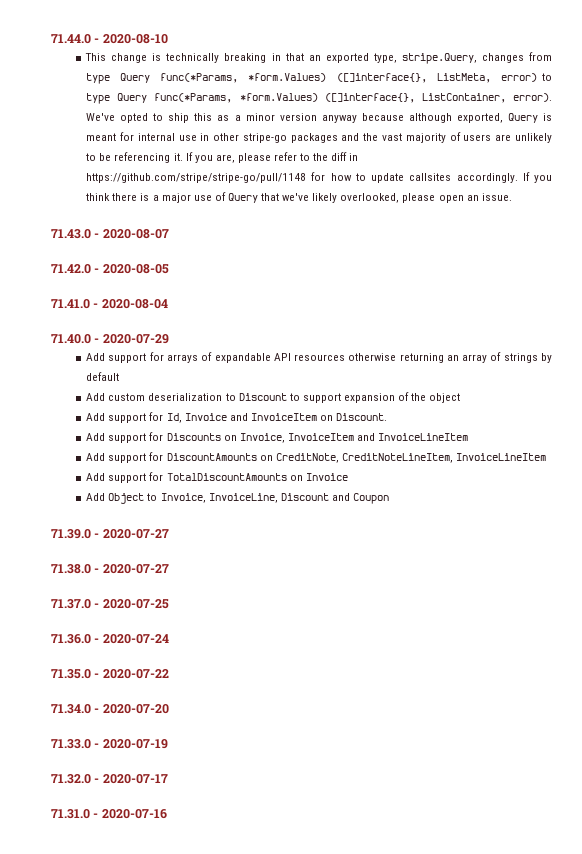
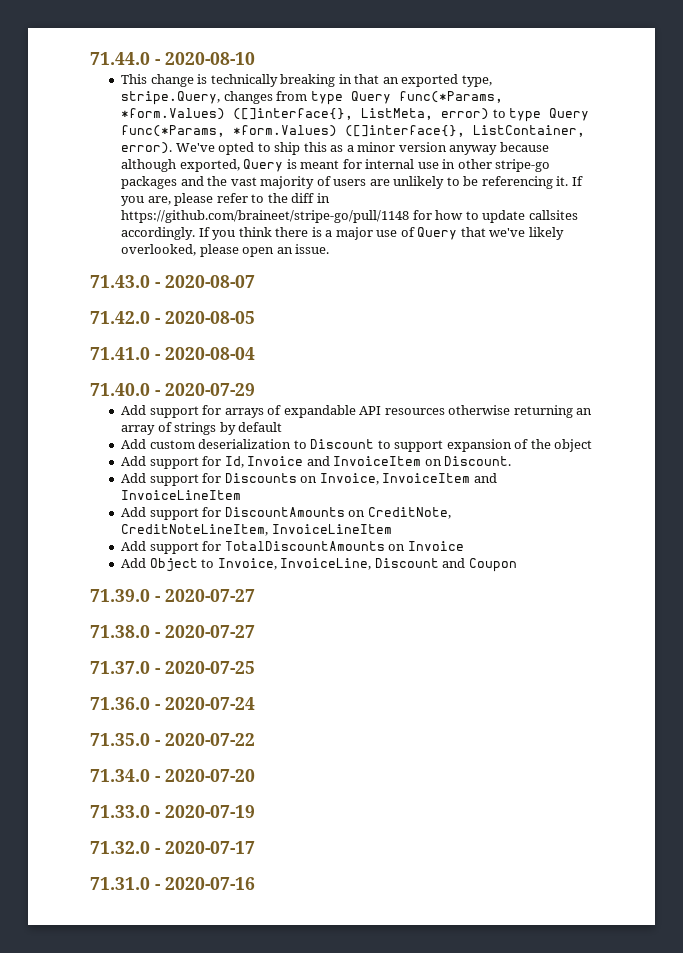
- If you are, please refer to the diff in https://github.com/stripe/stripe-go/pull/1148 for how to update callsites accordingly.
+ If you are, please refer to the diff in https://github.com/braineet/stripe-go/pull/1148 for how to update callsites accordingly.

